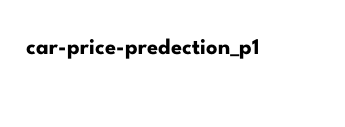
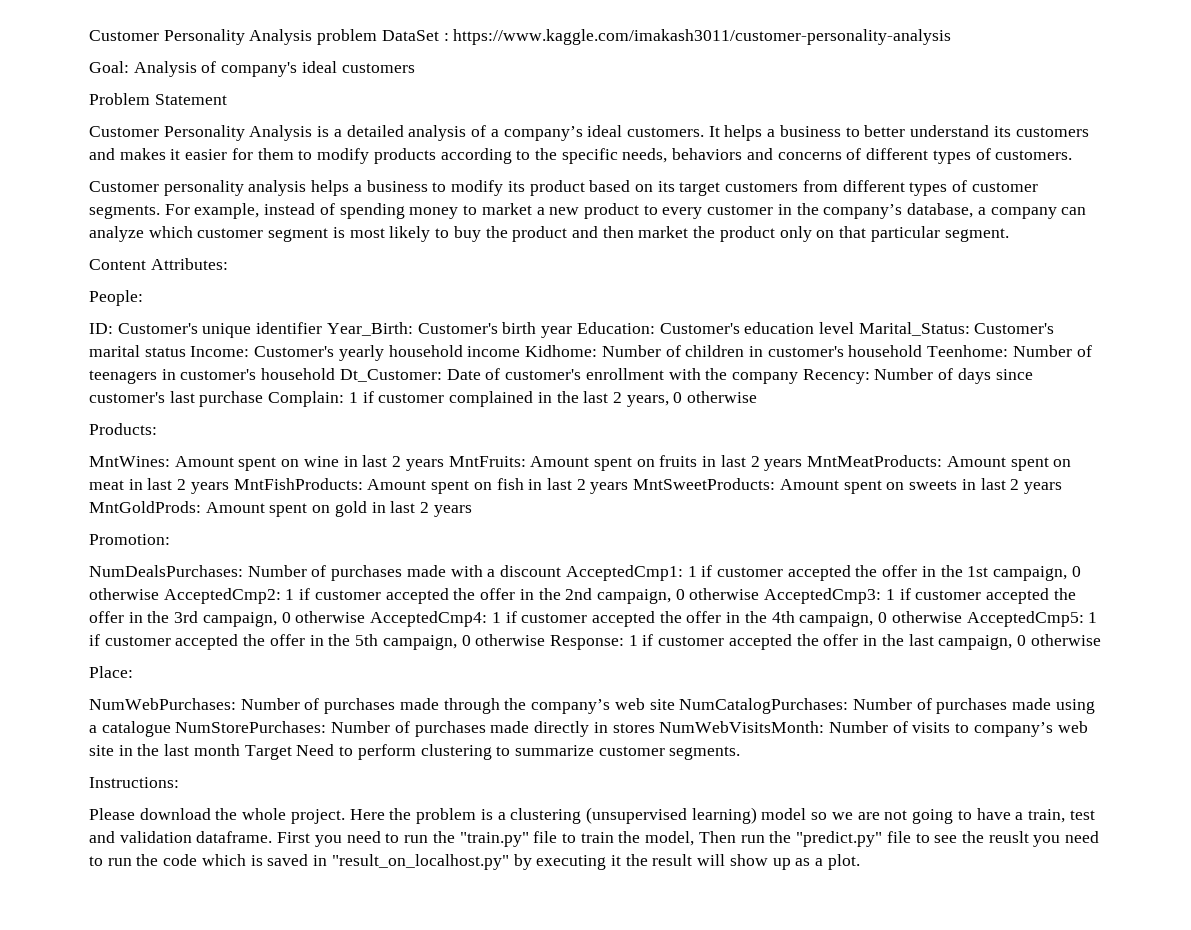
- car-price-predection_p1
+ Customer Personality Analysis problem DataSet : https://www.kaggle.com/imakash3011/customer-personality-analysis
+ Goal: Analysis of company's ideal customers
+ Problem Statement
+ Customer Personality Analysis is a detailed analysis of a company’s ideal customers. It helps a business to better understand its customers and makes it easier for them to modify products according to the specific needs, behaviors and concerns of different types of customers.
+ Customer personality analysis helps a business to modify its product based on its target customers from different types of customer segments. For example, instead of spending money to market a new product to every customer in the company’s database, a company can analyze which customer segment is most likely to buy the product and then market the product only on that particular segment.
+ Content Attributes:
+ People:
+ ID: Customer's unique identifier Year_Birth: Customer's birth year Education: Customer's education level Marital_Status: Customer's marital status Income: Customer's yearly household income Kidhome: Number of children in customer's household Teenhome: Number of teenagers in customer's household Dt_Customer: Date of customer's enrollment with the company Recency: Number of days since customer's last purchase Complain: 1 if customer complained in the last 2 years, 0 otherwise
+ Products:
+ MntWines: Amount spent on wine in last 2 years MntFruits: Amount spent on fruits in last 2 years MntMeatProducts: Amount spent on meat in last 2 years MntFishProducts: Amount spent on fish in last 2 years MntSweetProducts: Amount spent on sweets in last 2 years MntGoldProds: Amount spent on gold in last 2 years
+ Promotion:
+ NumDealsPurchases: Number of purchases made with a discount AcceptedCmp1: 1 if customer accepted the offer in the 1st campaign, 0 otherwise AcceptedCmp2: 1 if customer accepted the offer in the 2nd campaign, 0 otherwise AcceptedCmp3: 1 if customer accepted the offer in the 3rd campaign, 0 otherwise AcceptedCmp4: 1 if customer accepted the offer in the 4th campaign, 0 otherwise AcceptedCmp5: 1 if customer accepted the offer in the 5th campaign, 0 otherwise Response: 1 if customer accepted the offer in the last campaign, 0 otherwise
+ Place:
+ NumWebPurchases: Number of purchases made through the company’s web site NumCatalogPurchases: Number of purchases made using a catalogue NumStorePurchases: Number of purchases made directly in stores NumWebVisitsMonth: Number of visits to company’s web site in the last month Target Need to perform clustering to summarize customer segments.
+ Instructions:
+ Please download the whole project. Here the problem is a clustering (unsupervised learning) model so we are not going to have a train, test and validation dataframe. First you need to run the "train.py" file to train the model, Then run the "predict.py" file to see the reuslt you need to run the code which is saved in "result_on_localhost.py" by executing it the result will show up as a plot.

